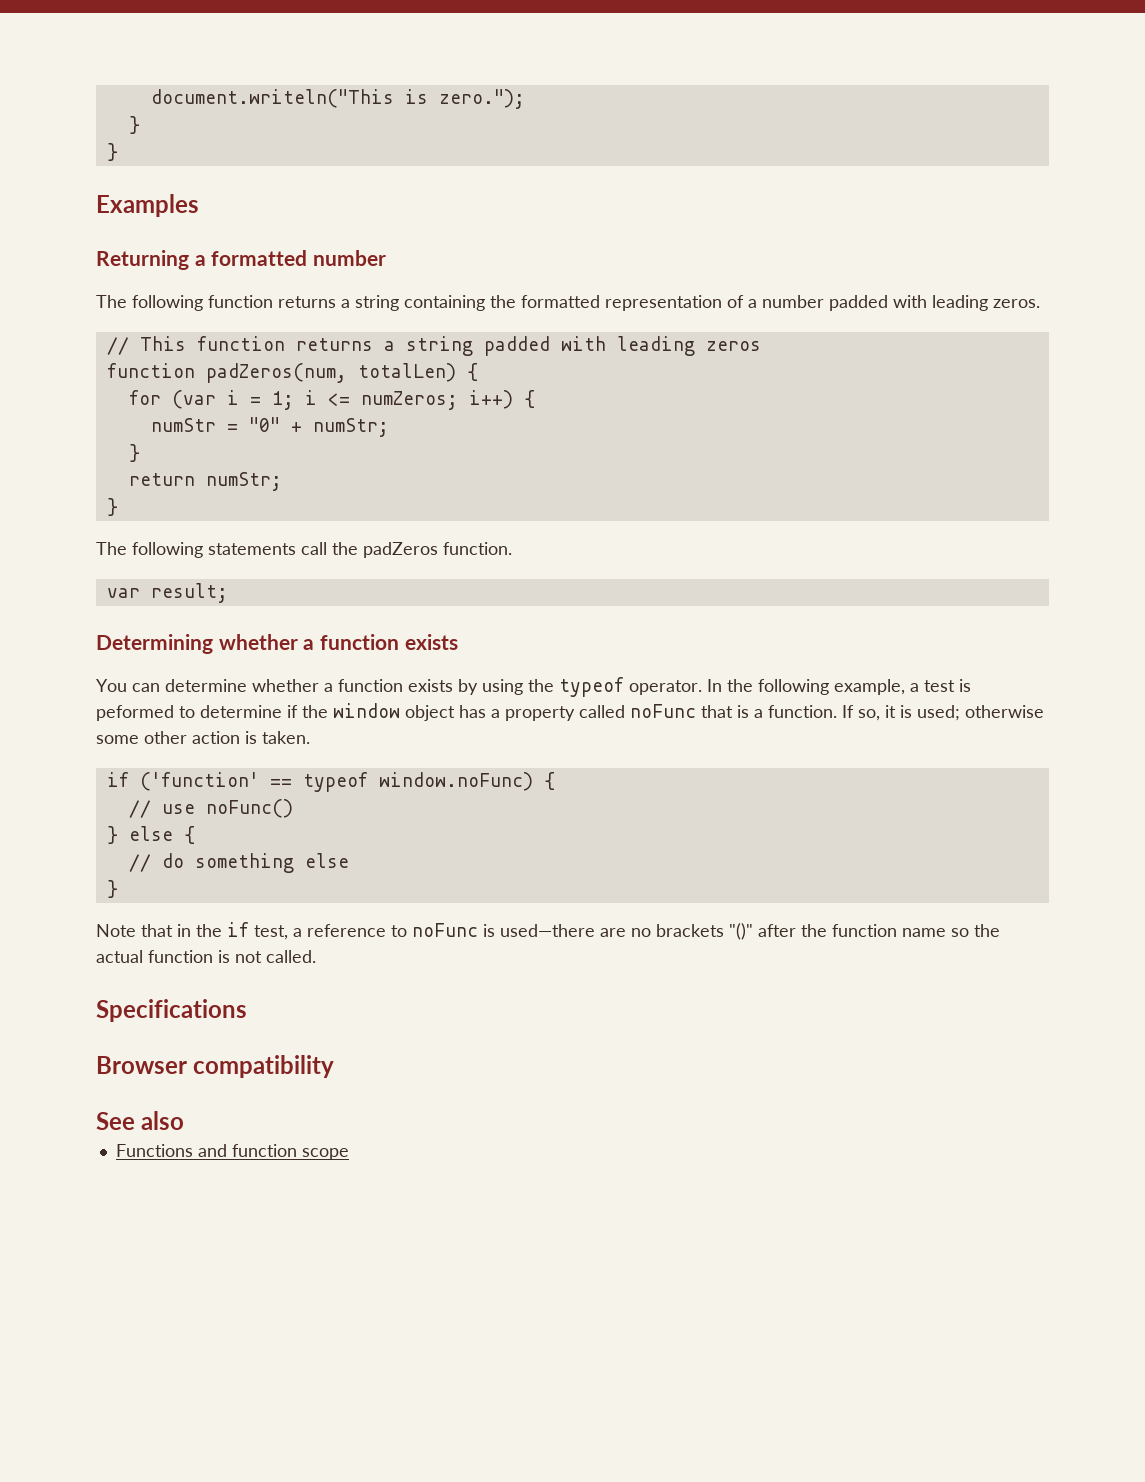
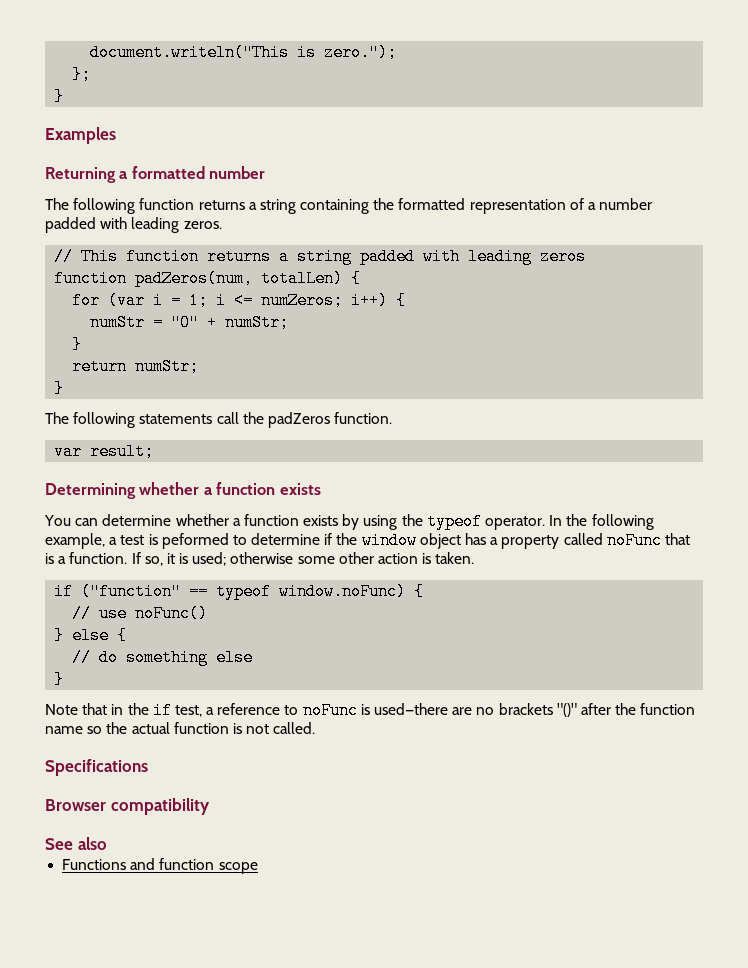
  document.writeln("This is zero.");
- }
+ };
- if ('function' == typeof window.noFunc) {
+ if ("function" == typeof window.noFunc) {

